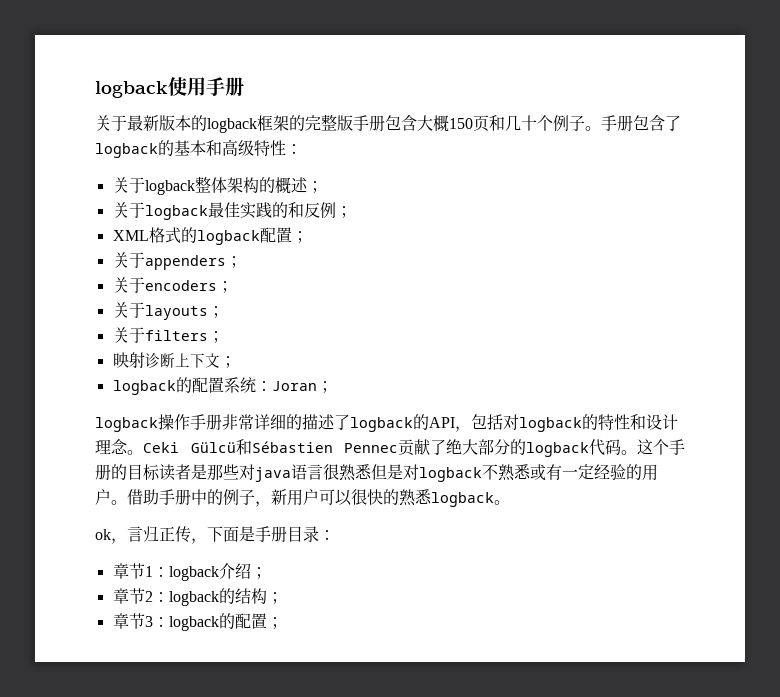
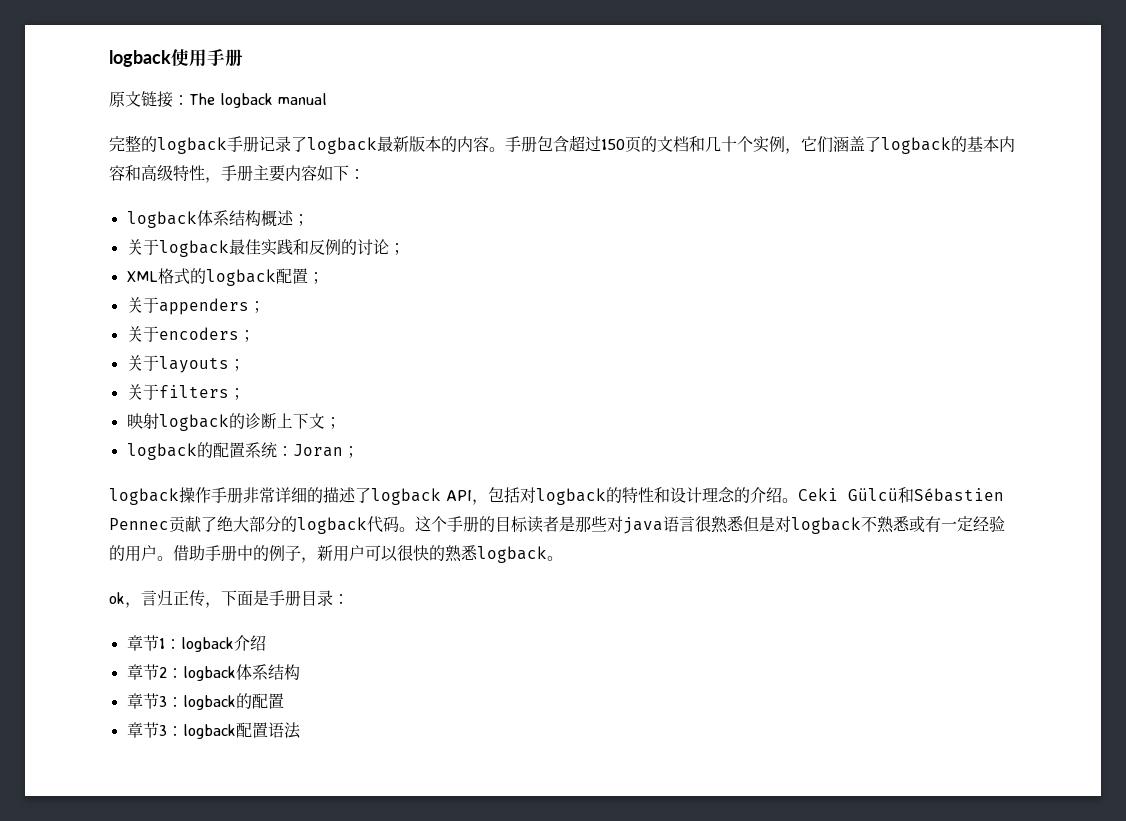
- 关于最新版本的logback框架的完整版手册包含大概150页和几十个例子。手册包含了logback的基本和高级特性：
- 关于logback整体架构的概述；
+ 原文链接：The logback manual
+ 完整的logback手册记录了logback最新版本的内容。手册包含超过150页的文档和几十个实例，它们涵盖了logback的基本内容和高级特性，手册主要内容如下：
+ logback体系结构概述；
- 关于logback最佳实践的和反例；
+ 关于logback最佳实践和反例的讨论；
- 映射诊断上下文；
+ 映射logback的诊断上下文；
- logback操作手册非常详细的描述了logback的API，包括对logback的特性和设计理念。
+ logback操作手册非常详细的描述了logback API，包括对logback的特性和设计理念的介绍。
- 章节1：logback介绍；
+ 章节1：logback介绍
- 章节2：logback的结构；
+ 章节2：logback体系结构
- 章节3：logback的配置；
+ 章节3：logback的配置
+ 章节3：logback配置语法

